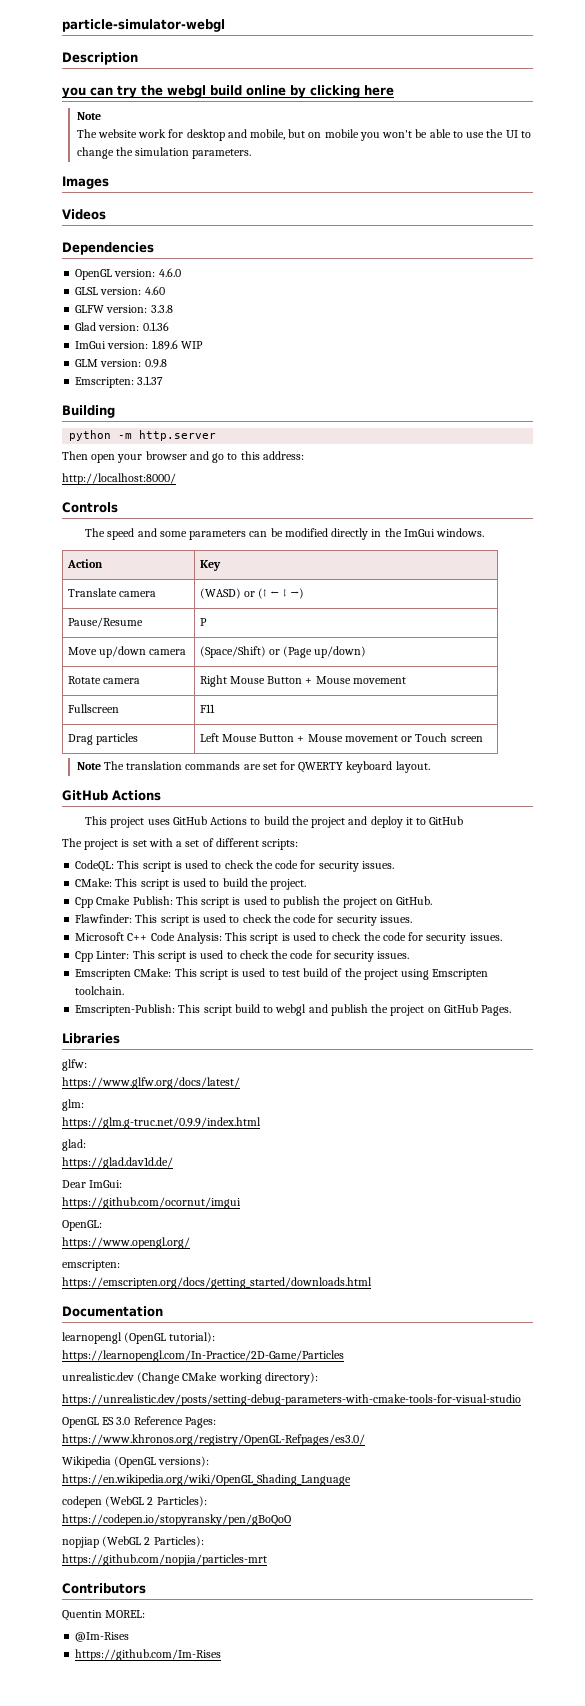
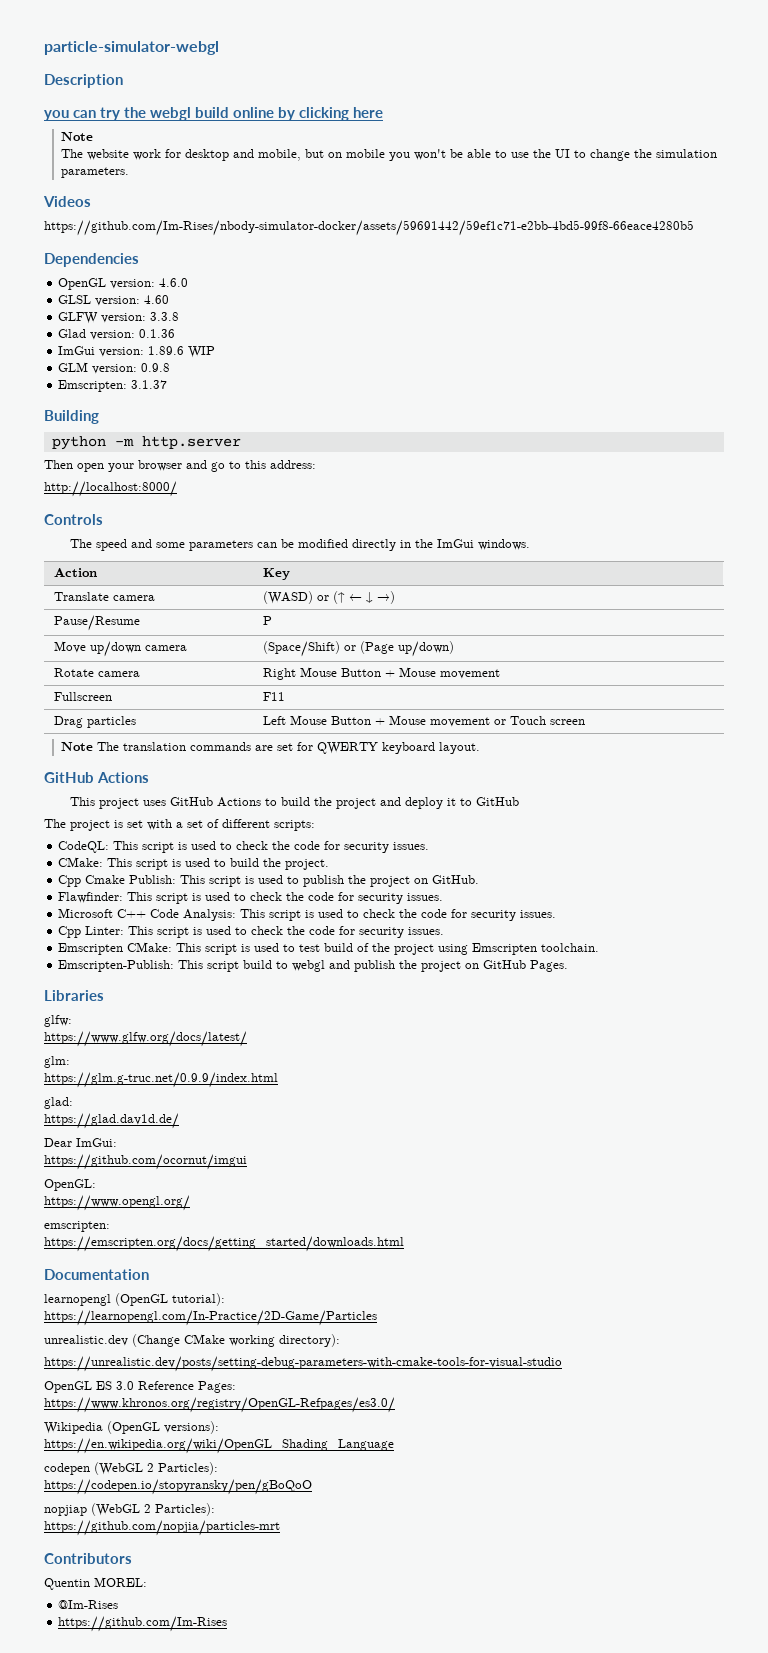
- Images
  Videos
+ https://github.com/Im-Rises/nbody-simulator-docker/assets/59691442/59ef1c71-e2bb-4bd5-99f8-66eace4280b5

